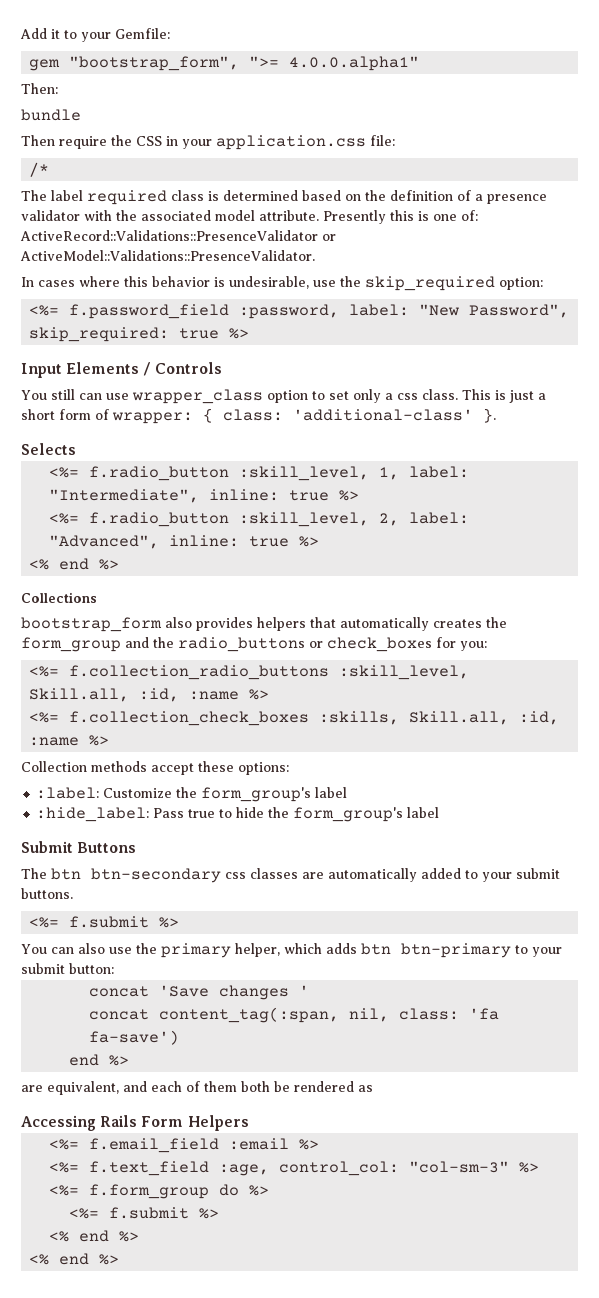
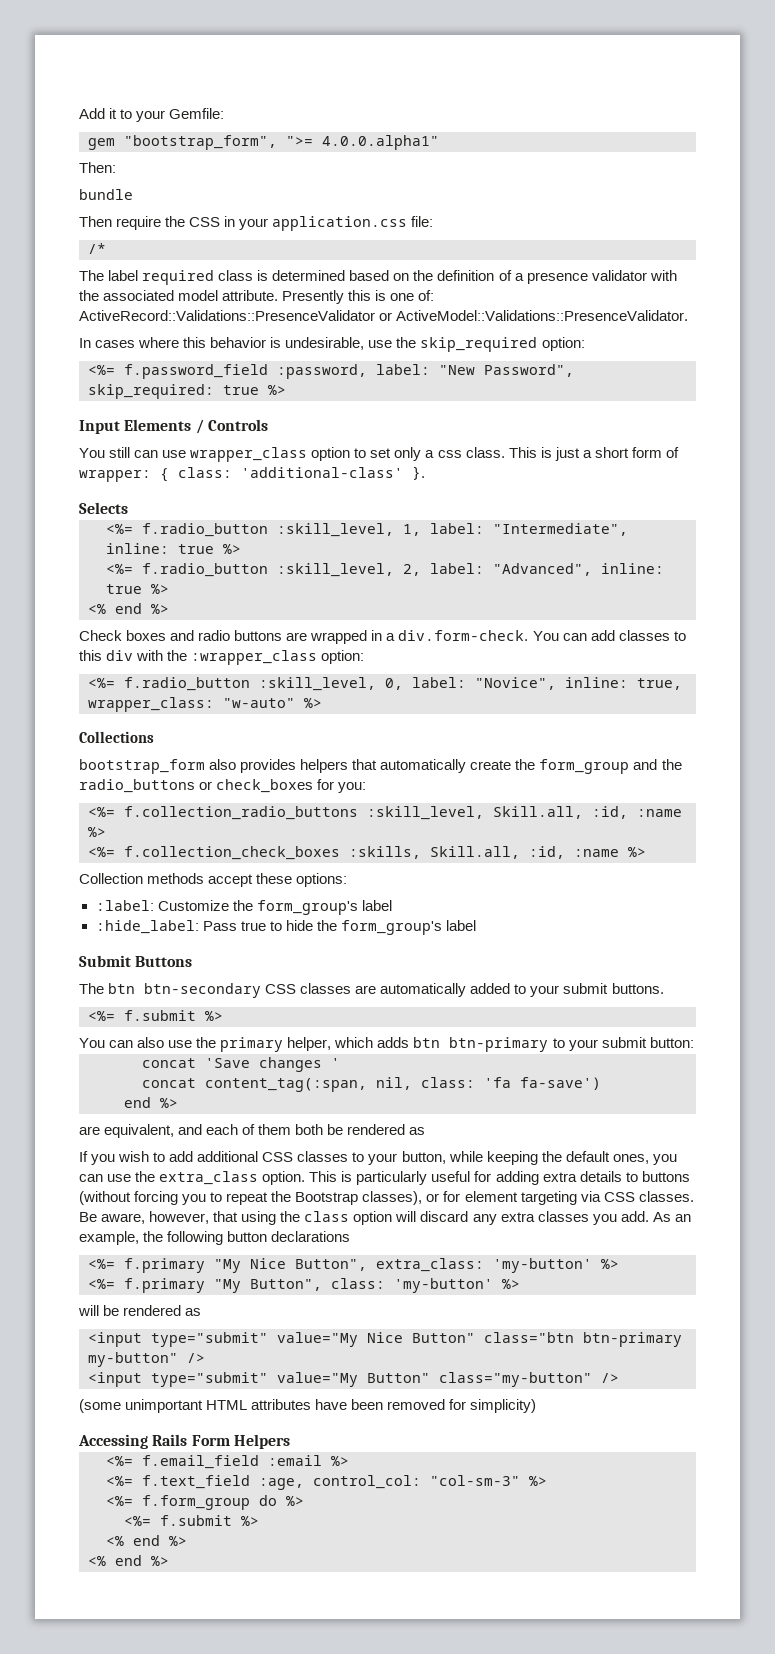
+ Check boxes and radio buttons are wrapped in a div.form-check. You can add classes to this div with the :wrapper_class option:
+ <%= f.radio_button :skill_level, 0, label: "Novice", inline: true, wrapper_class: "w-auto" %>
- bootstrap_form also provides helpers that automatically creates the form_group and the radio_buttons or check_boxes for you:
+ bootstrap_form also provides helpers that automatically create the form_group and the radio_buttons or check_boxes for you:
- The btn btn-secondary css classes are automatically added to your submit buttons.
+ The btn btn-secondary CSS classes are automatically added to your submit buttons.
+ If you wish to add additional CSS classes to your button, while keeping the default ones, you can use the extra_class option. This is particularly useful for adding extra details to buttons (without forcing you to repeat the Bootstrap classes), or for element targeting via CSS classes. Be aware, however, that using the class option will discard any extra classes you add. As an example, the following button declarations
+ <%= f.primary "My Nice Button", extra_class: 'my-button' %>
+ <%= f.primary "My Button", class: 'my-button' %>
+ will be rendered as
+ <input type="submit" value="My Nice Button" class="btn btn-primary my-button" />
+ <input type="submit" value="My Button" class="my-button" />
+ (some unimportant HTML attributes have been removed for simplicity)

